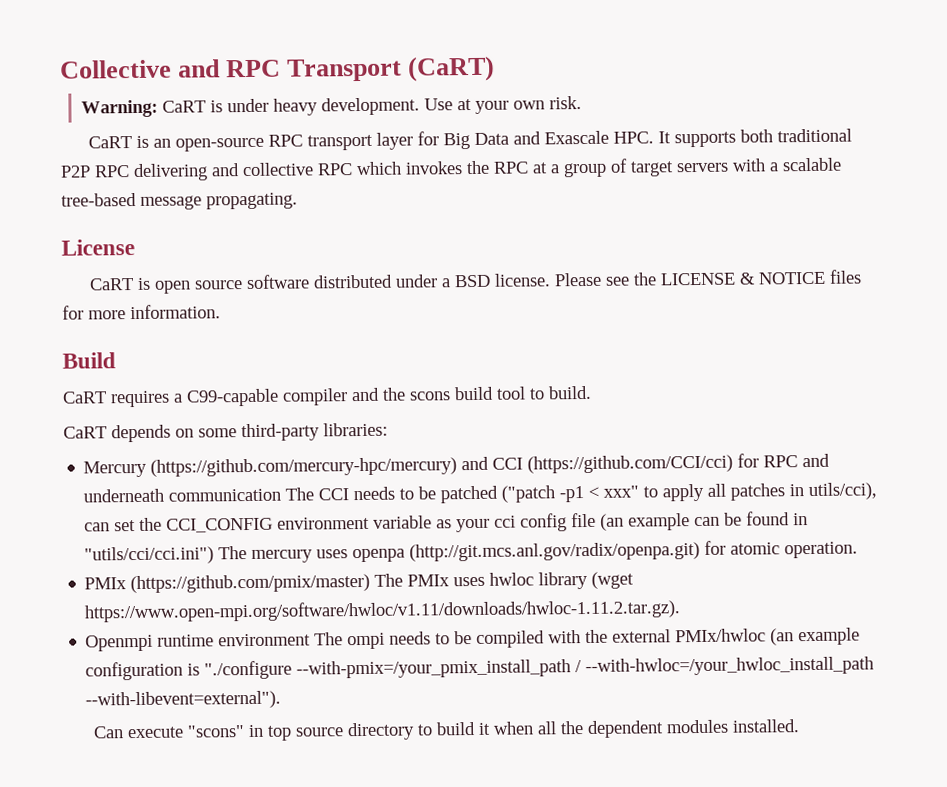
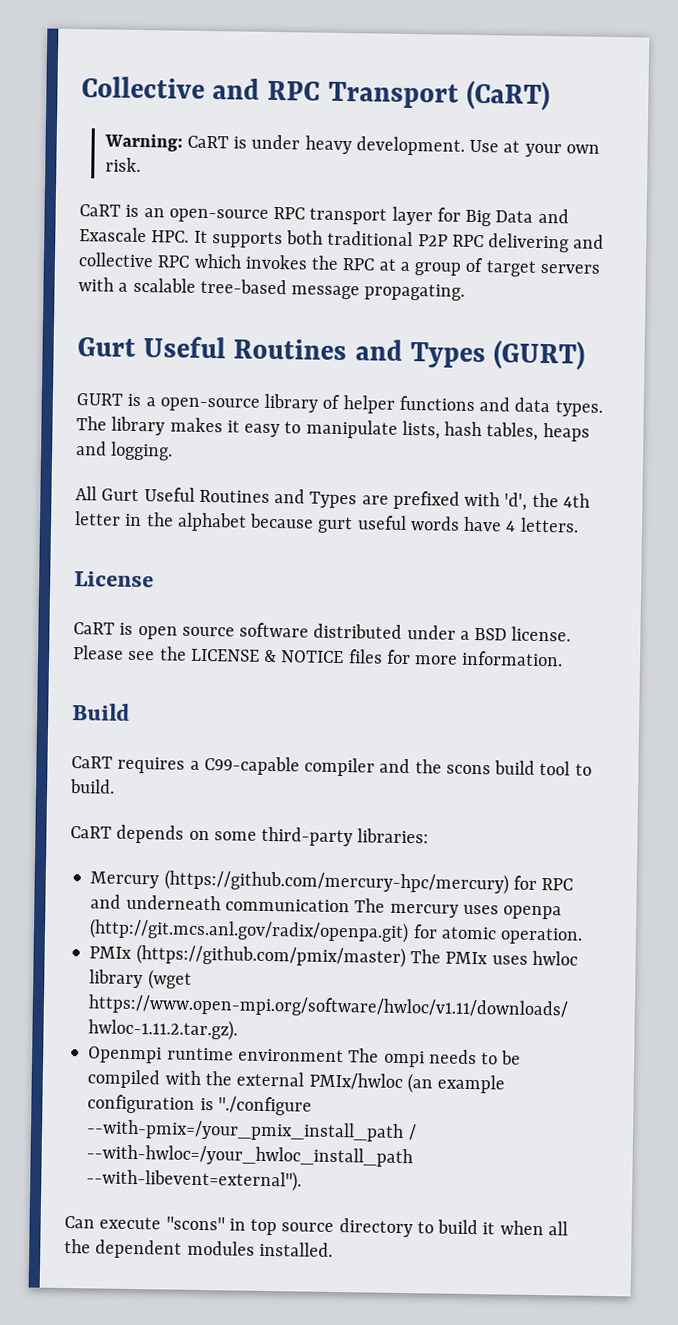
+ Gurt Useful Routines and Types (GURT)
+ GURT is a open-source library of helper functions and data types. The library makes it easy to manipulate lists, hash tables, heaps and logging.
+ All Gurt Useful Routines and Types are prefixed with 'd', the 4th letter in the alphabet because gurt useful words have 4 letters.
- Mercury (https://github.com/mercury-hpc/mercury) and CCI (https://github.com/CCI/cci) for RPC and underneath communication The CCI needs to be patched ("patch -p1 < xxx" to apply all patches in utils/cci), can set the CCI_CONFIG environment variable as your cci config file (an example can be found in "utils/cci/cci.ini") The mercury uses openpa (http://git.mcs.anl.gov/radix/openpa.git) for atomic operation.
+ Mercury (https://github.com/mercury-hpc/mercury) for RPC and underneath communication The mercury uses openpa (http://git.mcs.anl.gov/radix/openpa.git) for atomic operation.

